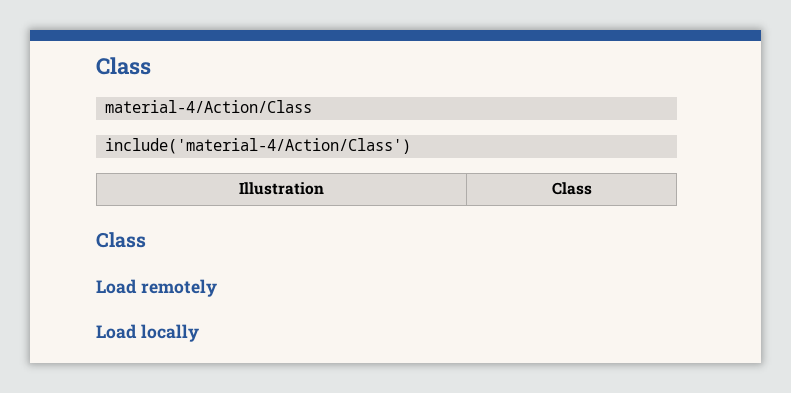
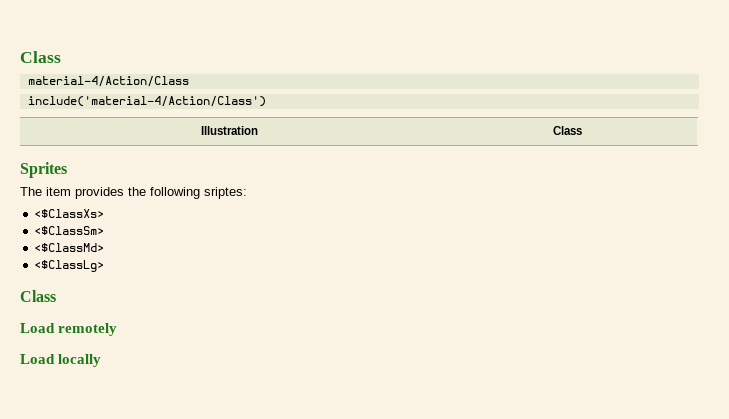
+ Sprites
+ The item provides the following sriptes:
+ <$ClassXs>
+ <$ClassSm>
+ <$ClassMd>
+ <$ClassLg>

